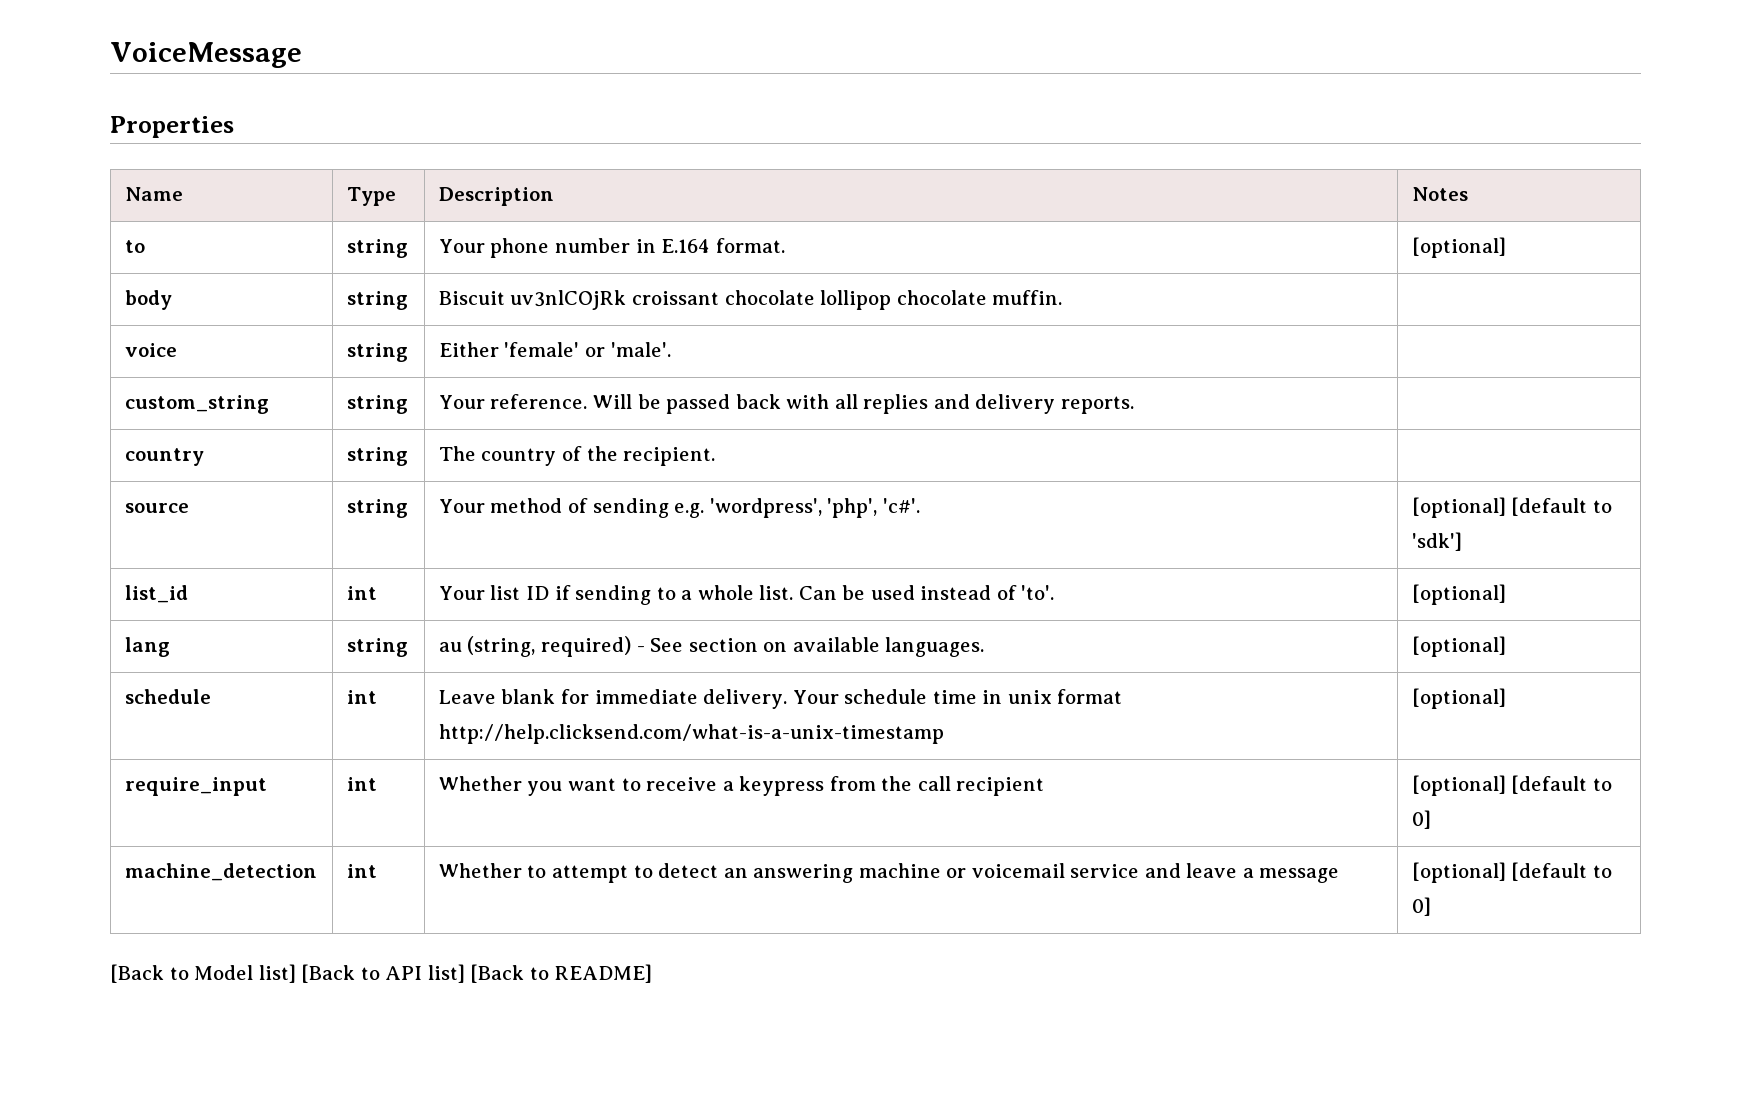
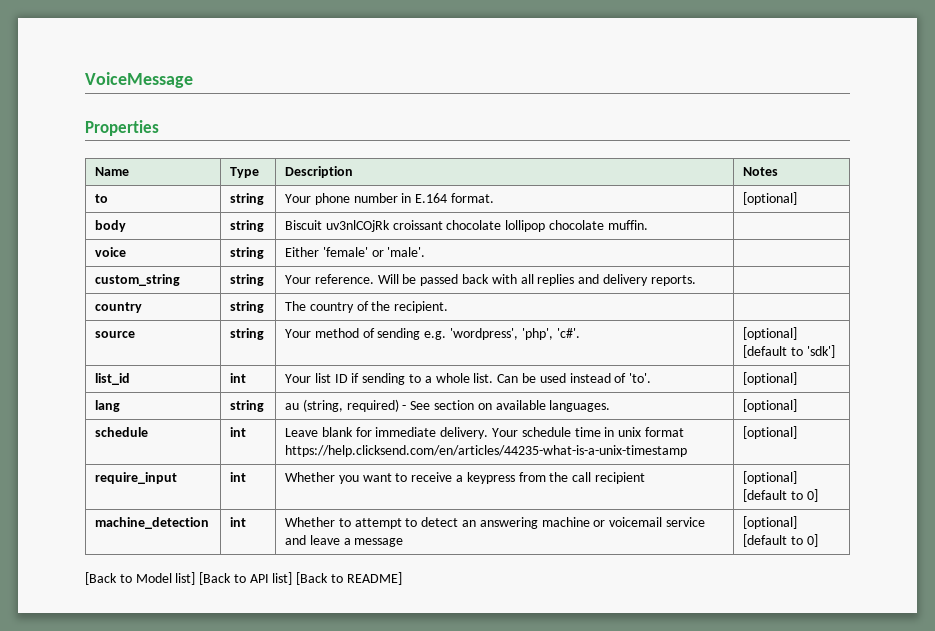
- schedule | int | Leave blank for immediate delivery. Your schedule time in unix format http://help.clicksend.com/what-is-a-unix-timestamp | [optional]
+ schedule | int | Leave blank for immediate delivery. Your schedule time in unix format https://help.clicksend.com/en/articles/44235-what-is-a-unix-timestamp | [optional]

